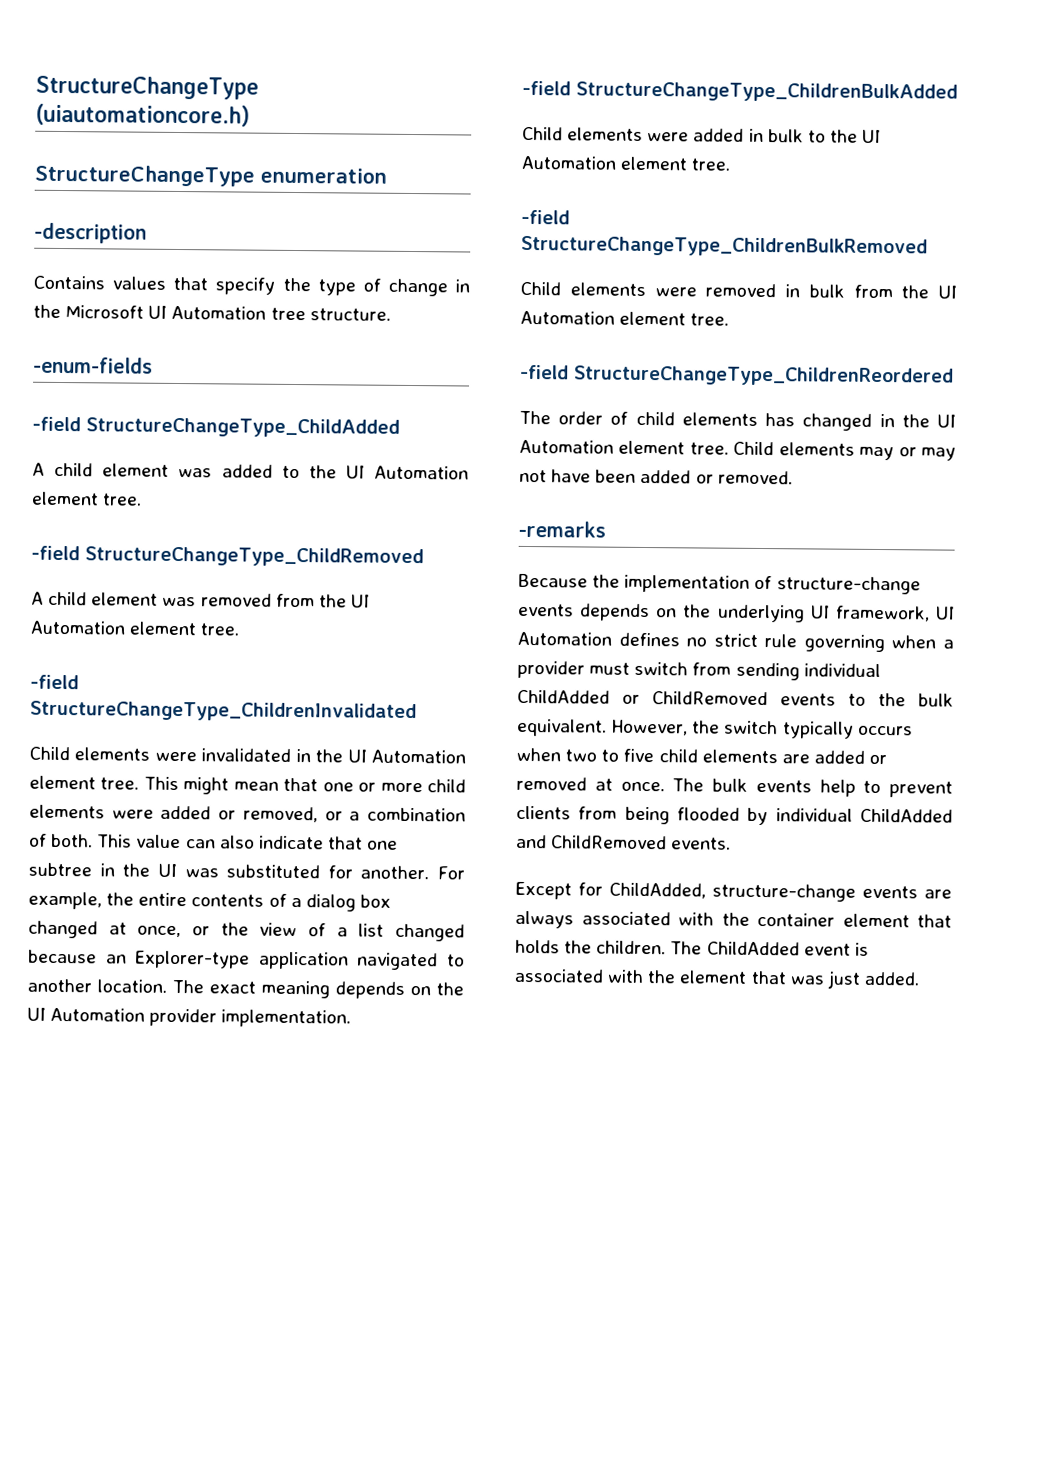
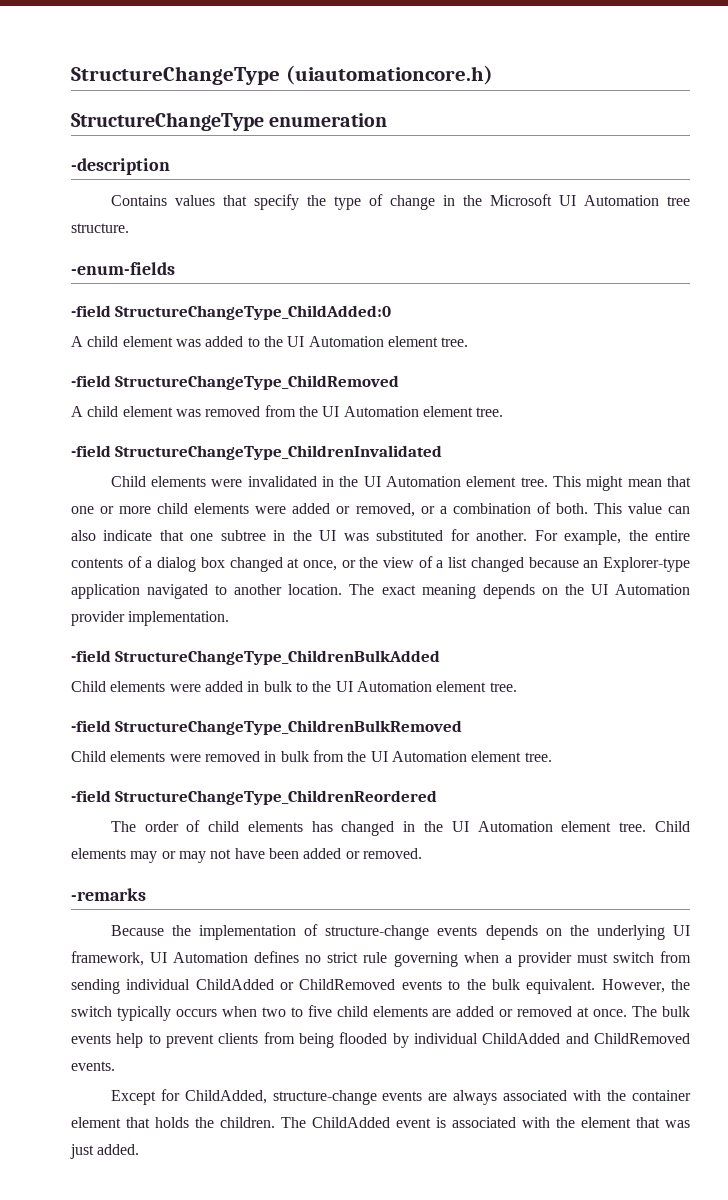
- -field StructureChangeType_ChildAdded
+ -field StructureChangeType_ChildAdded:0

